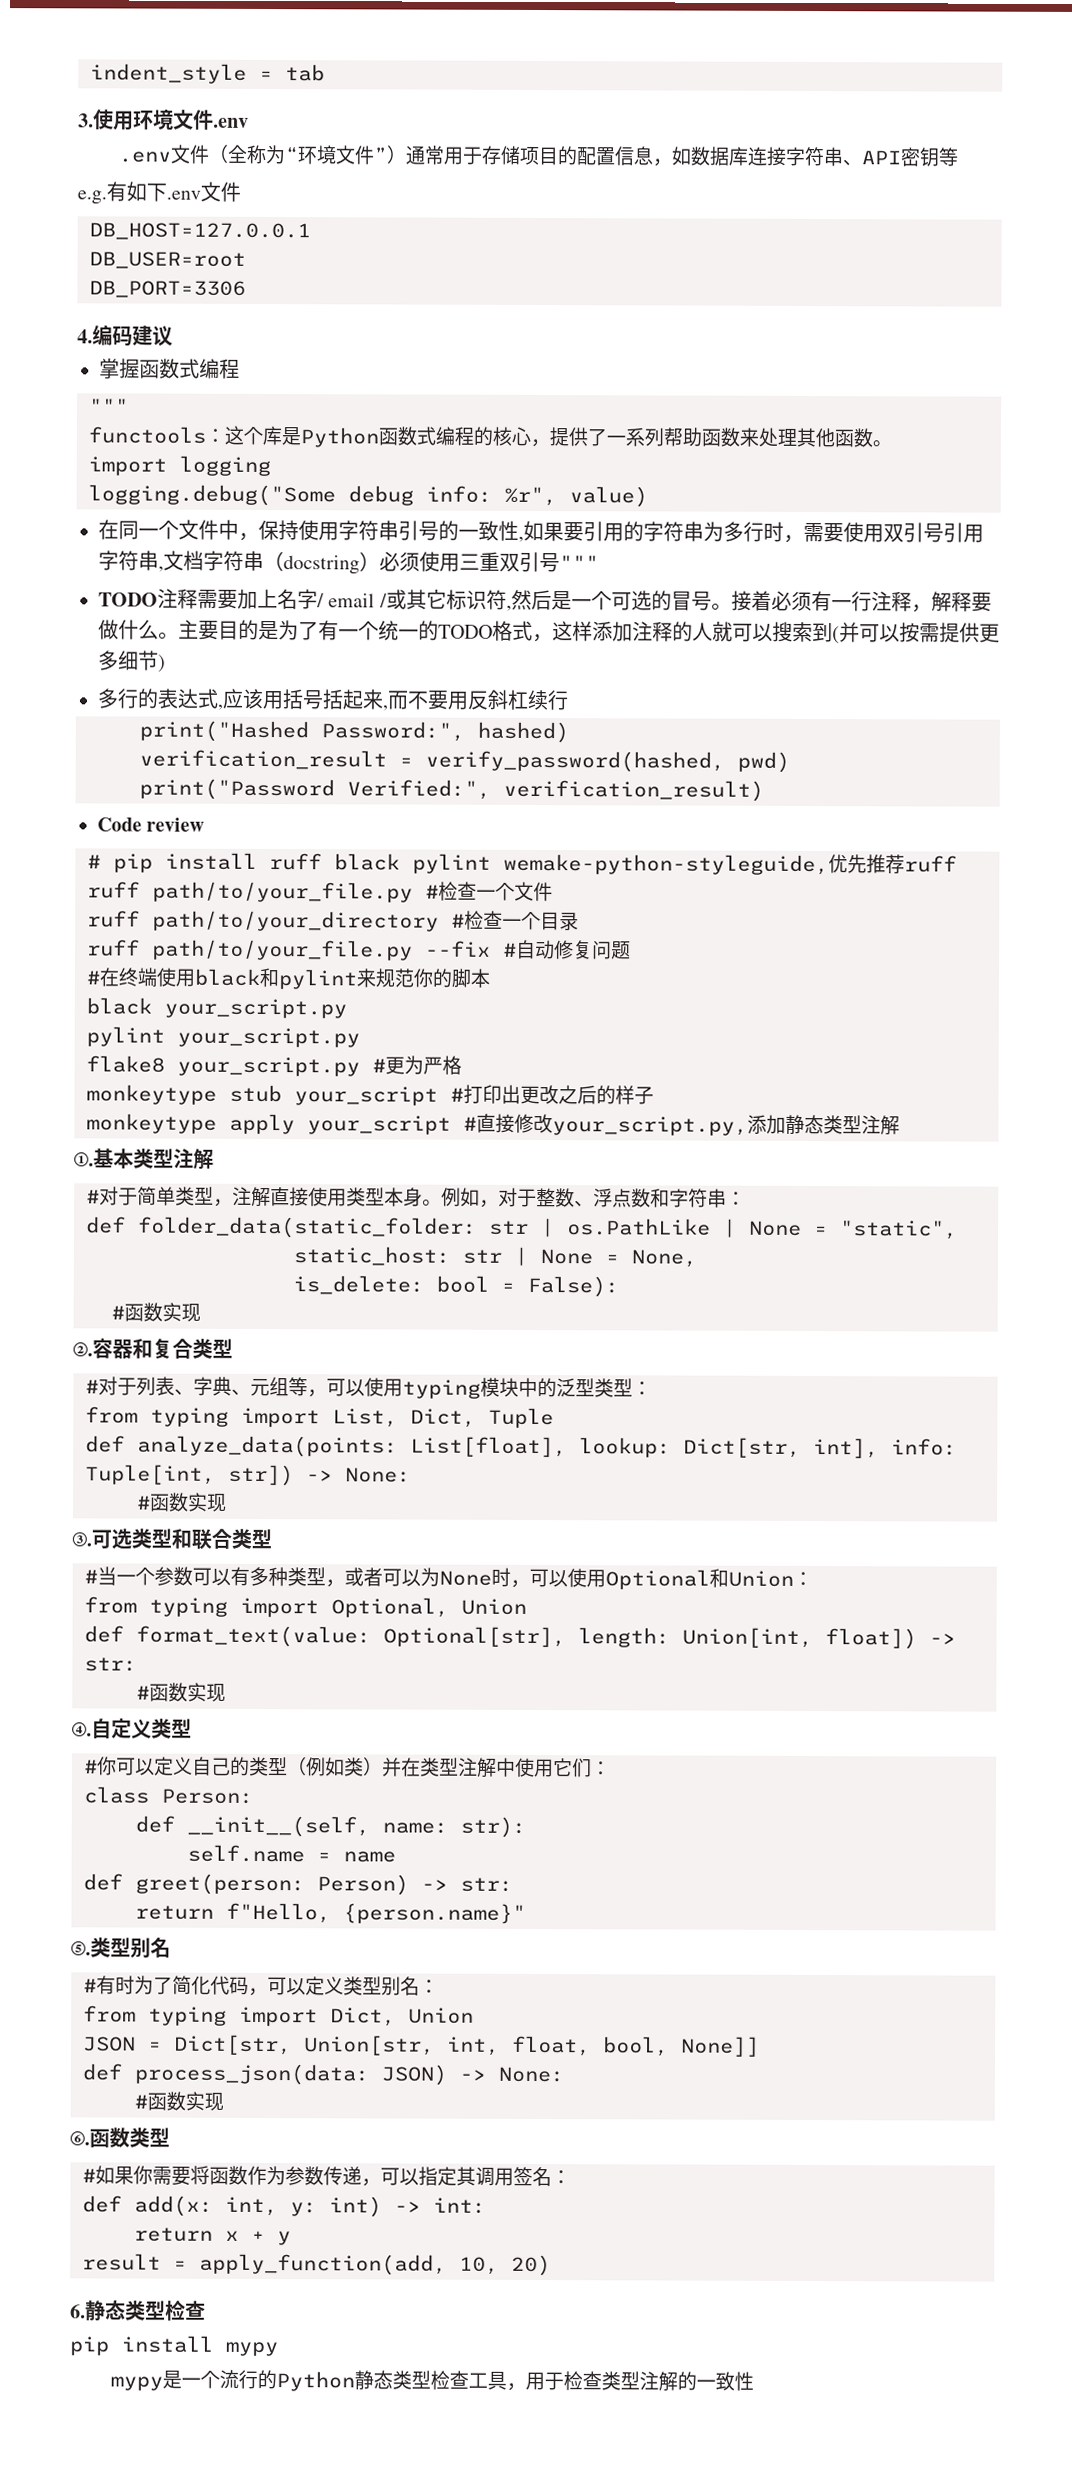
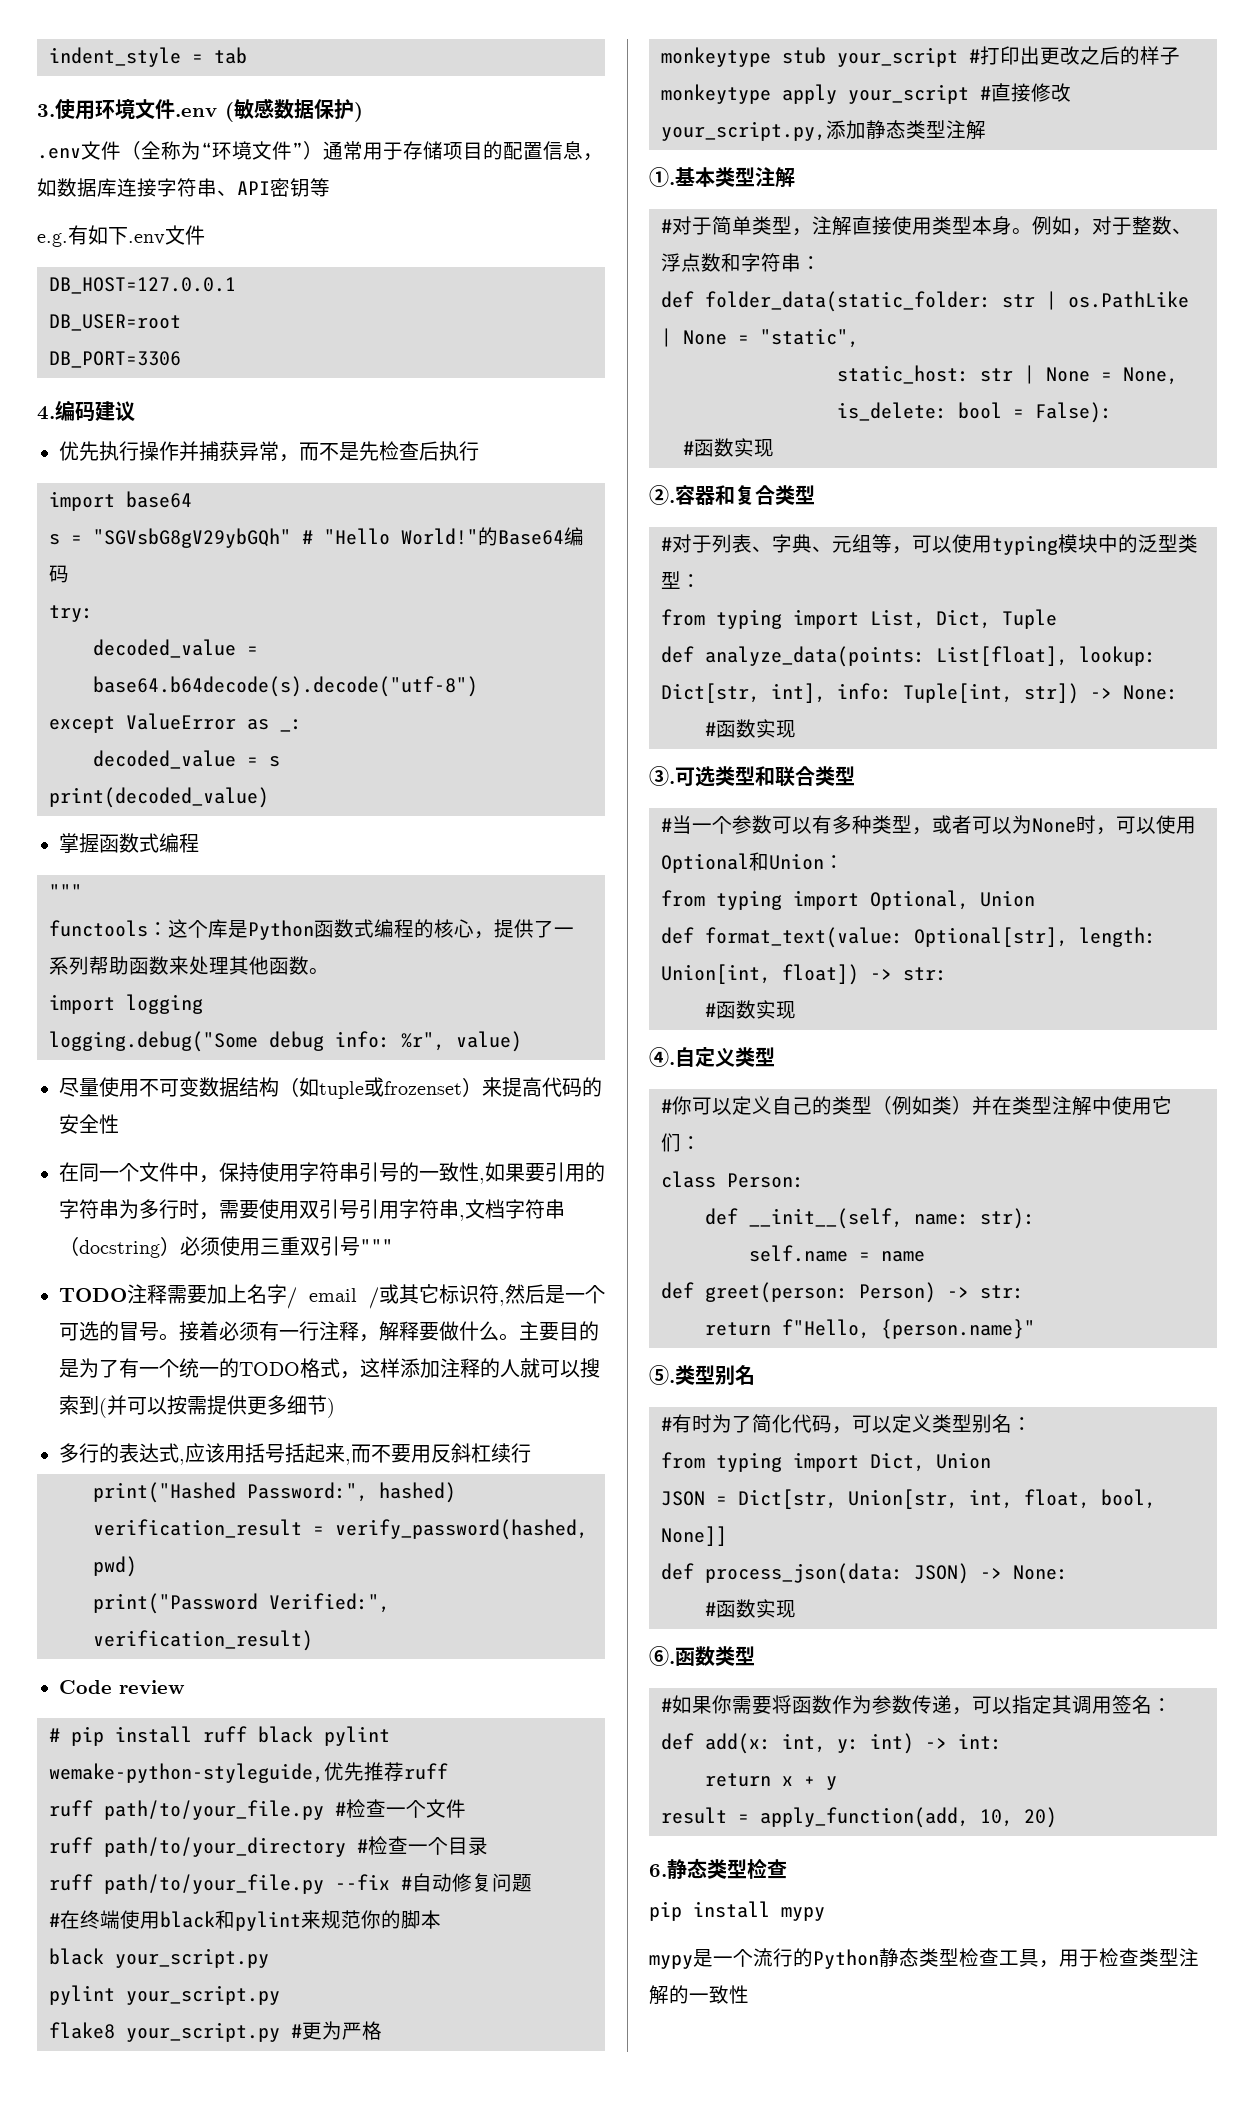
- 3.使用环境文件.env
+ 3.使用环境文件.env (敏感数据保护)
+ 优先执行操作并捕获异常，而不是先检查后执行
+ import base64
+ s = "SGVsbG8gV29ybGQh" # "Hello World!"的Base64编码
+ try:
+ decoded_value = base64.b64decode(s).decode("utf-8")
+ except ValueError as _:
+ decoded_value = s
+ print(decoded_value)
+ 尽量使用不可变数据结构（如tuple或frozenset）来提高代码的安全性

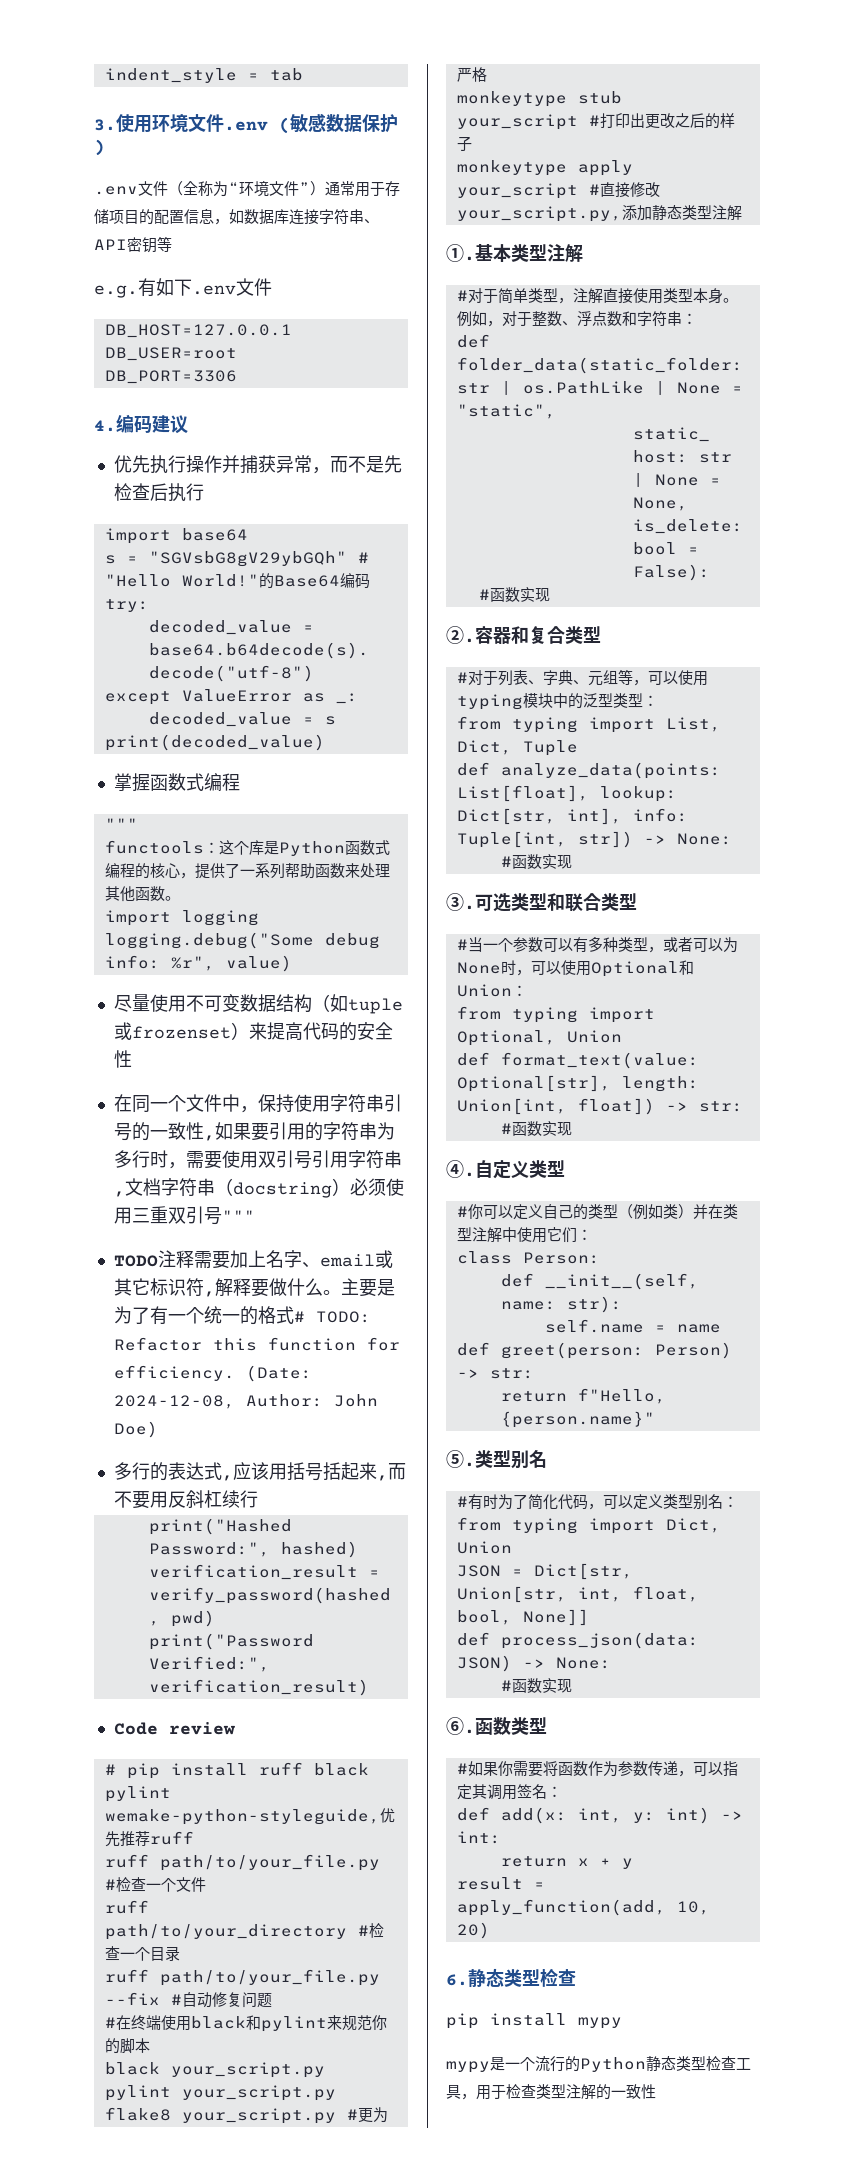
- TODO注释需要加上名字/ email /或其它标识符,然后是一个可选的冒号。接着必须有一行注释，解释要做什么。
+ TODO注释需要加上名字、email或其它标识符,解释要做什么。
- 主要目的是为了有一个统一的TODO格式，这样添加注释的人就可以搜索到(并可以按需提供更多细节)
+ 主要是为了有一个统一的格式# TODO: Refactor this function for efficiency. (Date: 2024-12-08, Author: John Doe)

